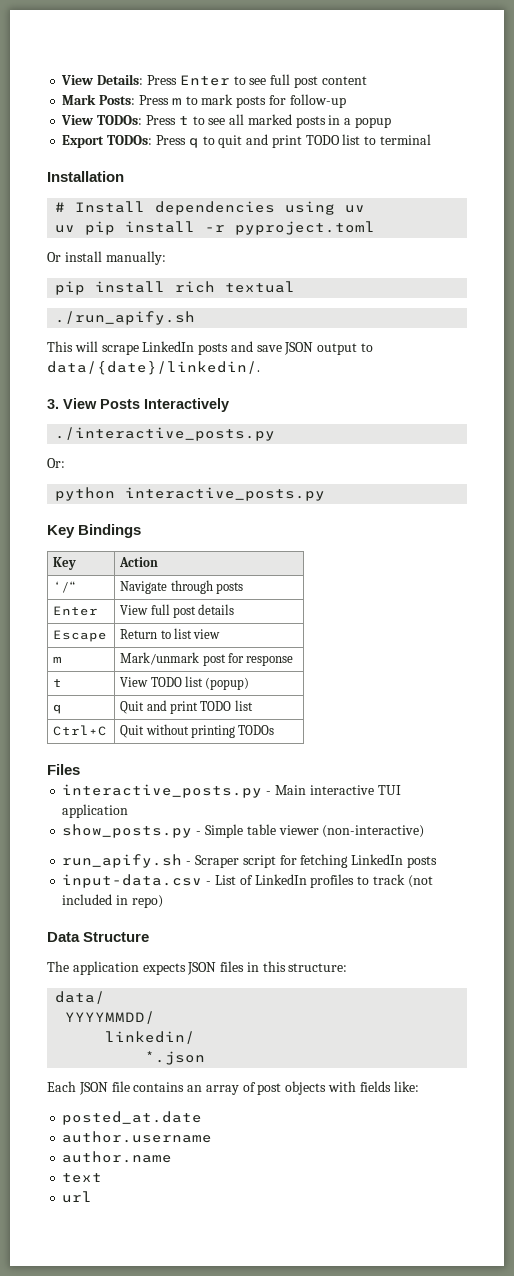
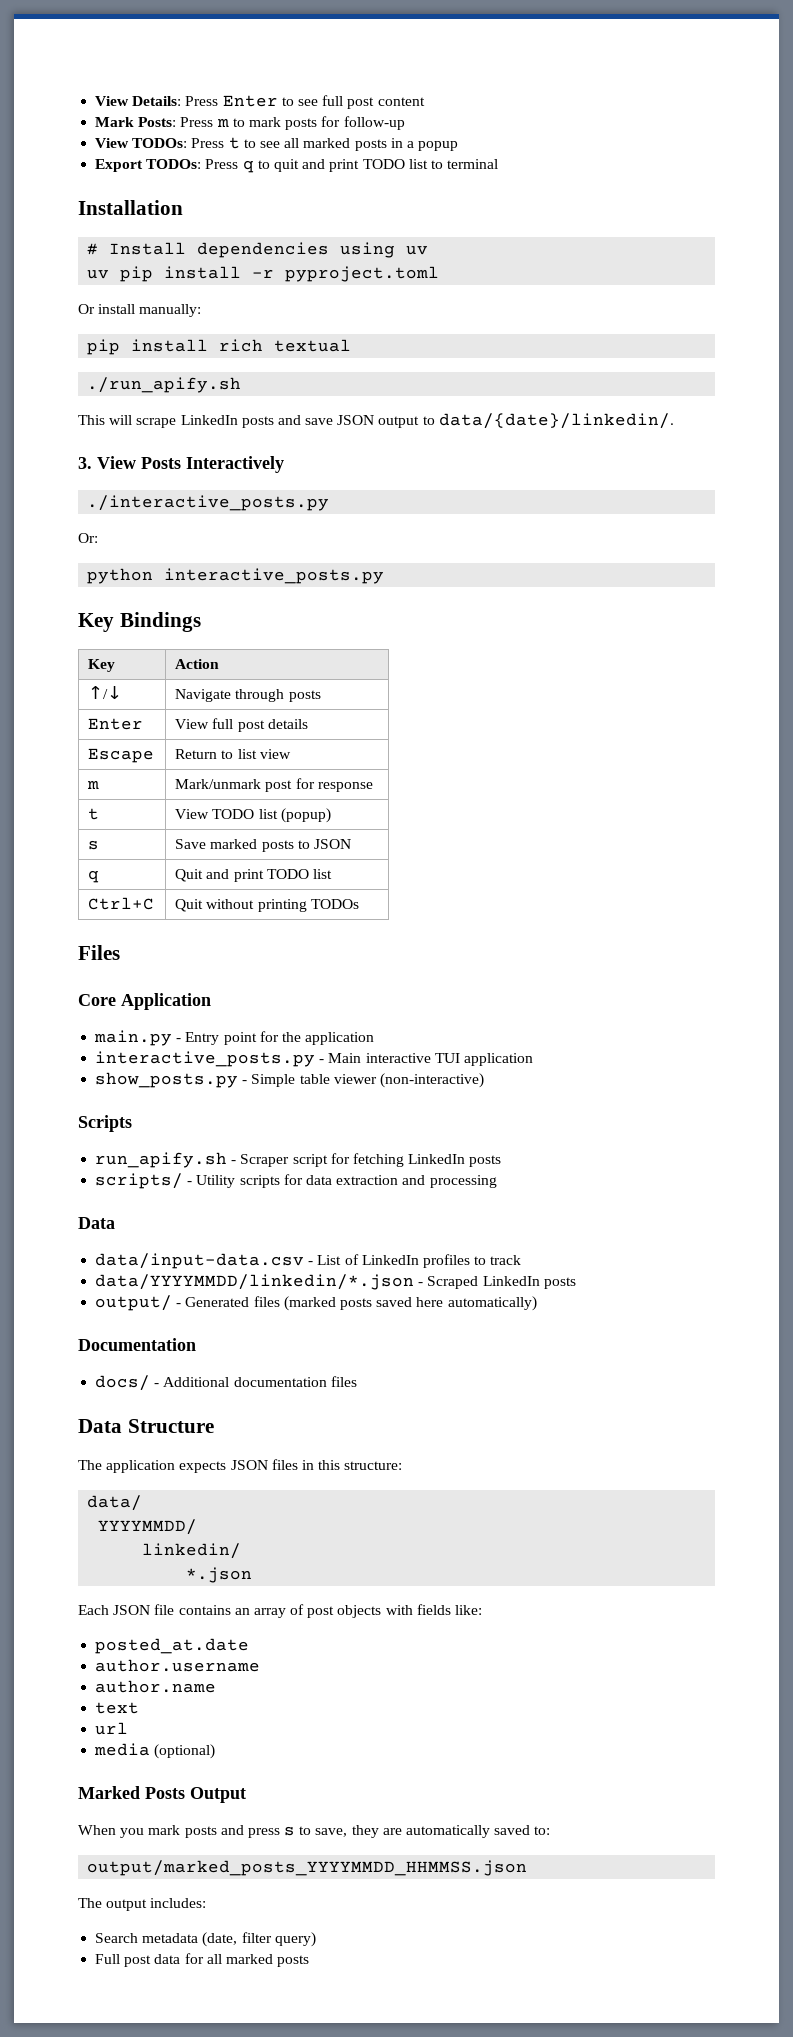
- ‘/“ | Navigate through posts
+ ↑/↓ | Navigate through posts
+ s | Save marked posts to JSON
+ Core Application
+ main.py - Entry point for the application
+ Scripts
- input-data.csv - List of LinkedIn profiles to track (not included in repo)
+ scripts/ - Utility scripts for data extraction and processing
+ Data
+ data/input-data.csv - List of LinkedIn profiles to track
+ data/YYYYMMDD/linkedin/*.json - Scraped LinkedIn posts
+ output/ - Generated files (marked posts saved here automatically)
+ Documentation
+ docs/ - Additional documentation files
+ media (optional)
+ Marked Posts Output
+ When you mark posts and press s to save, they are automatically saved to:
+ output/marked_posts_YYYYMMDD_HHMMSS.json
+ The output includes:
+ Search metadata (date, filter query)
+ Full post data for all marked posts

